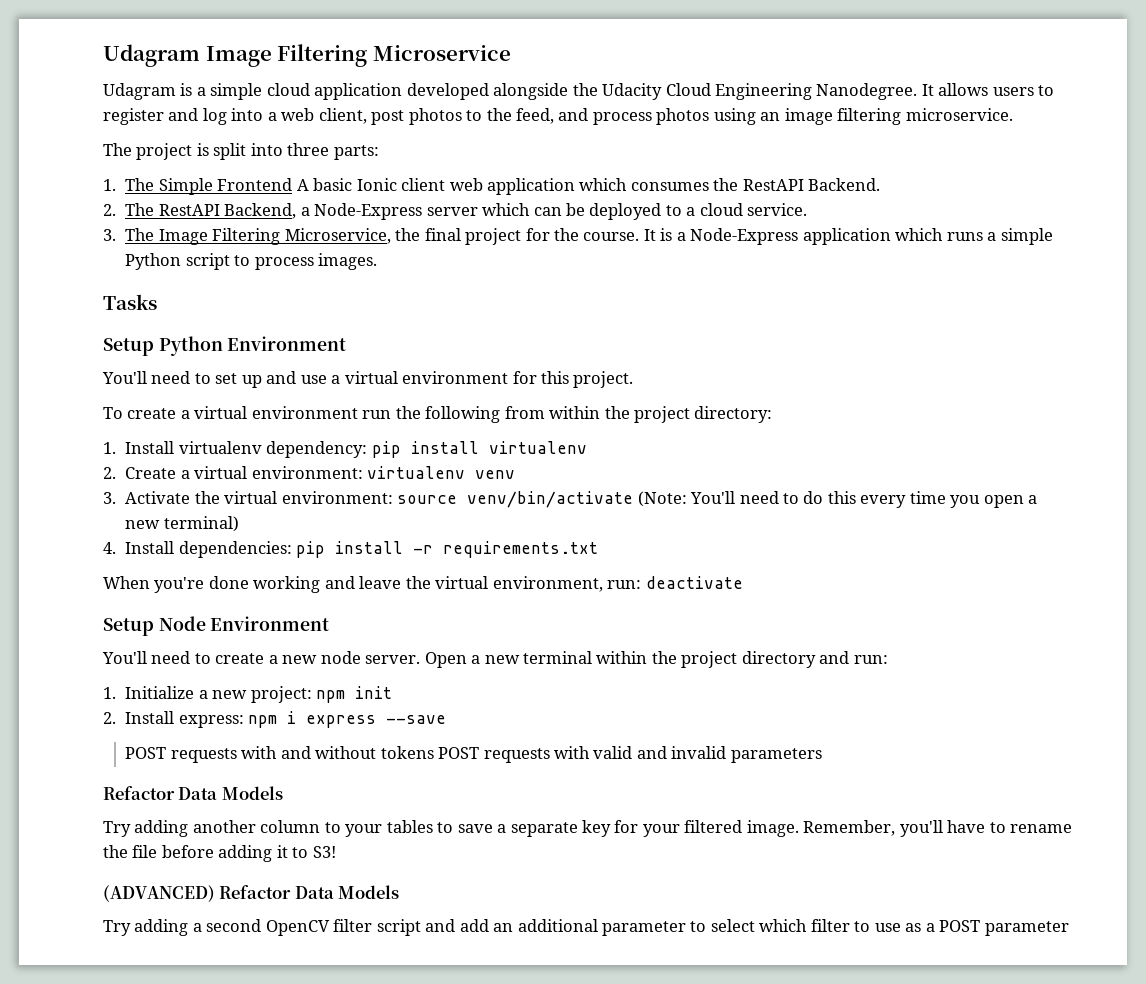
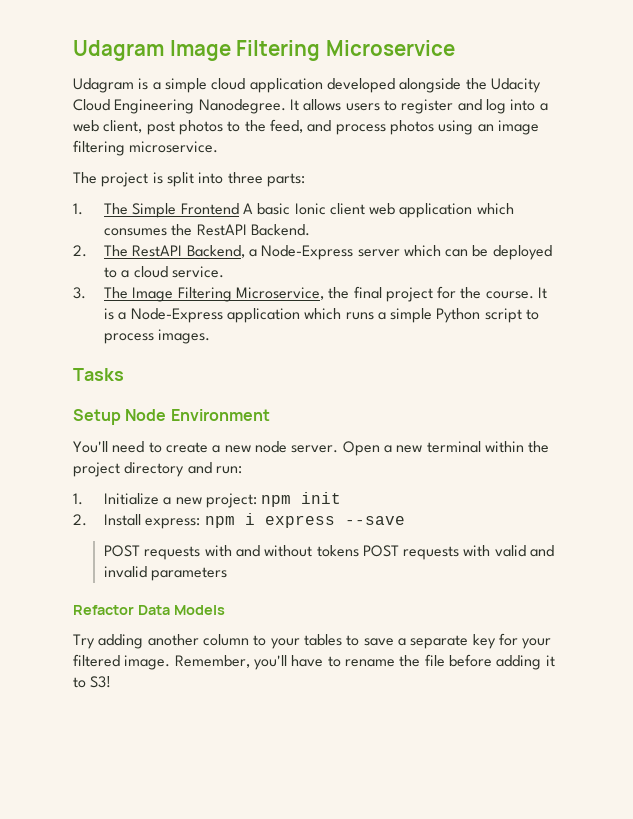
- Setup Python Environment
- You'll need to set up and use a virtual environment for this project.
- To create a virtual environment run the following from within the project directory:
- 1. Install virtualenv dependency: pip install virtualenv
- 2. Create a virtual environment: virtualenv venv
- 3. Activate the virtual environment: source venv/bin/activate (Note: You'll need to do this every time you open a new terminal)
- 4. Install dependencies: pip install -r requirements.txt
- When you're done working and leave the virtual environment, run: deactivate
- (ADVANCED) Refactor Data Models
- Try adding a second OpenCV filter script and add an additional parameter to select which filter to use as a POST parameter

